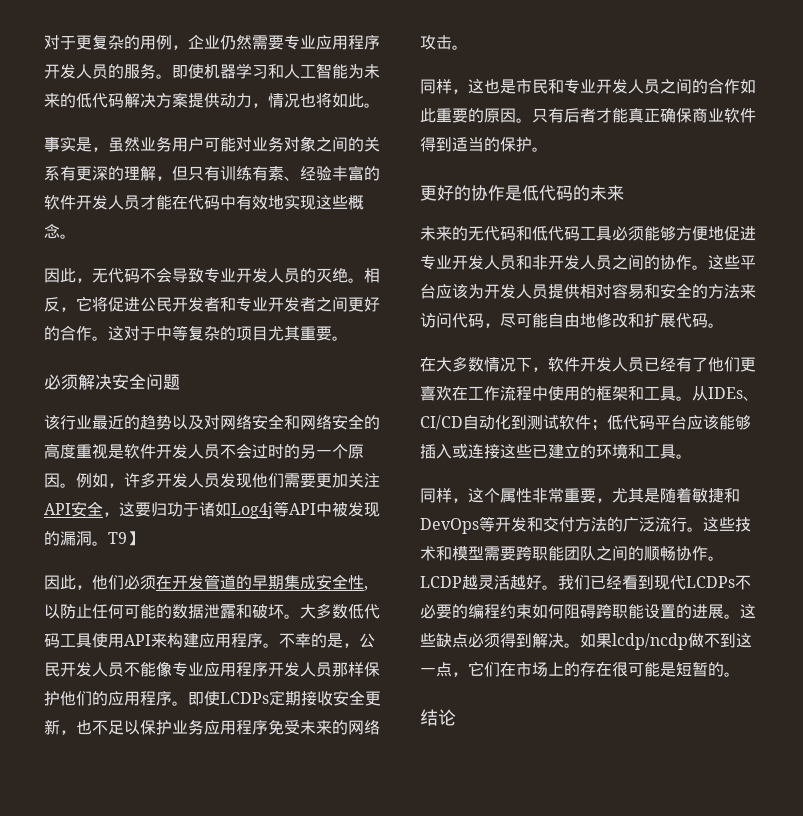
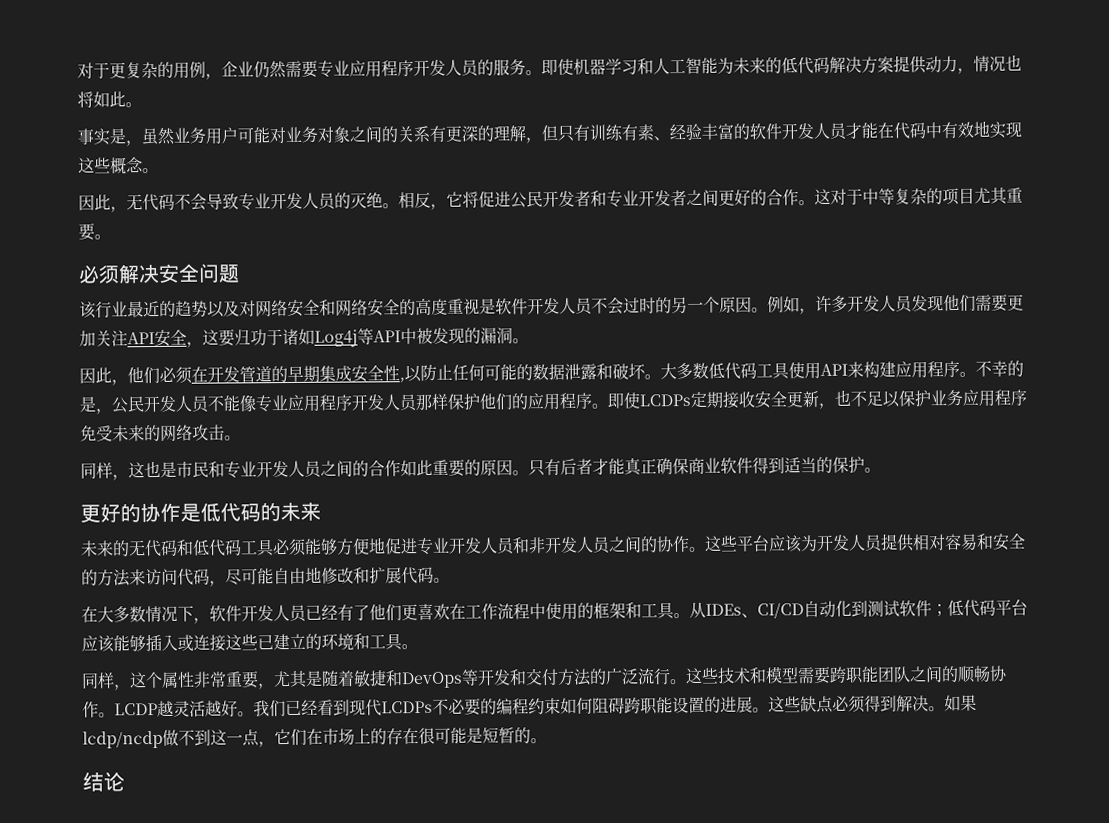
- T9】

